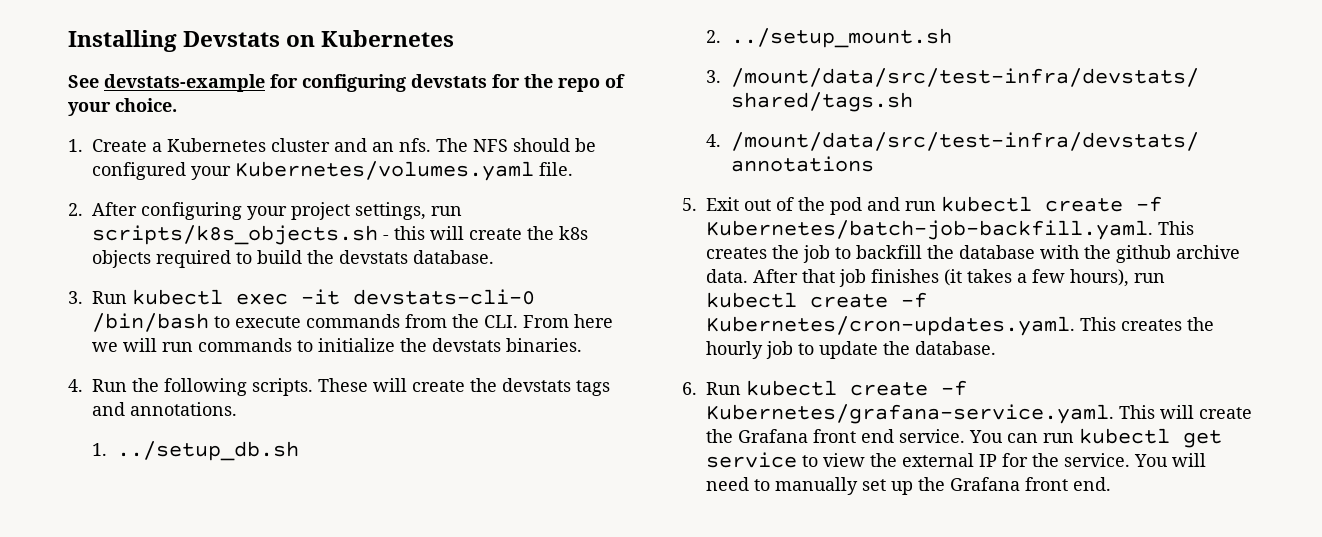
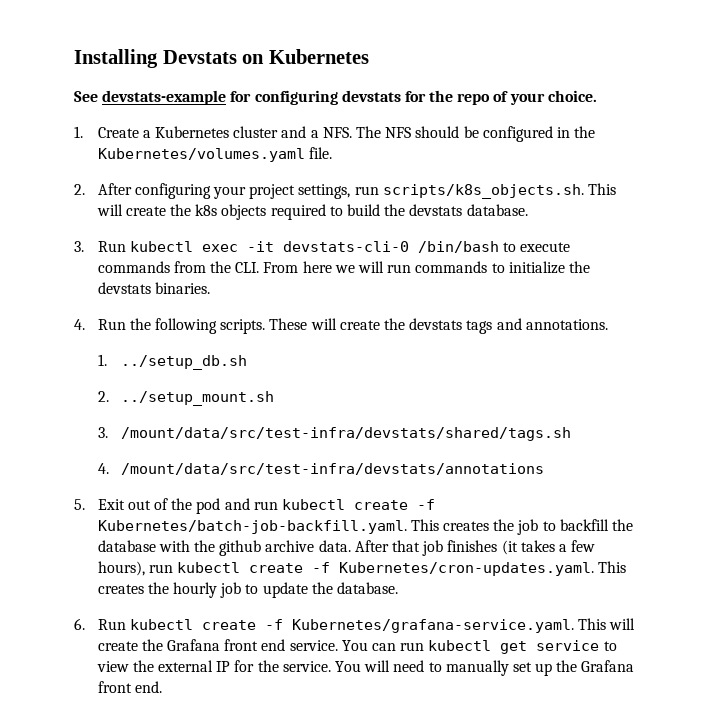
- 1. Create a Kubernetes cluster and an nfs. The NFS should be configured your Kubernetes/volumes.yaml file.
+ 1. Create a Kubernetes cluster and a NFS. The NFS should be configured in the Kubernetes/volumes.yaml file.
- 2. After configuring your project settings, run scripts/k8s_objects.sh - this will create the k8s objects required to build the devstats database.
+ 2. After configuring your project settings, run scripts/k8s_objects.sh. This will create the k8s objects required to build the devstats database.

